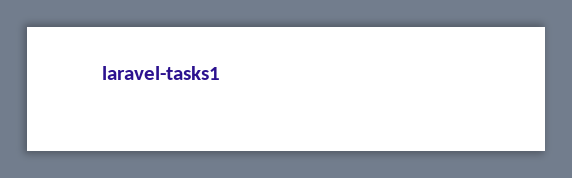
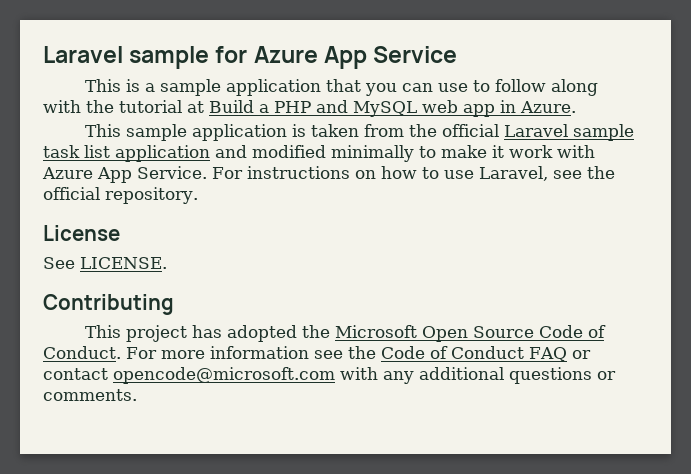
- laravel-tasks1
+ Laravel sample for Azure App Service
+ This is a sample application that you can use to follow along with the tutorial at Build a PHP and MySQL web app in Azure.
+ This sample application is taken from the official Laravel sample task list application and modified minimally to make it work with Azure App Service. For instructions on how to use Laravel, see the official repository.
+ License
+ See LICENSE.
+ Contributing
+ This project has adopted the Microsoft Open Source Code of Conduct. For more information see the Code of Conduct FAQ or contact opencode@microsoft.com with any additional questions or comments.

